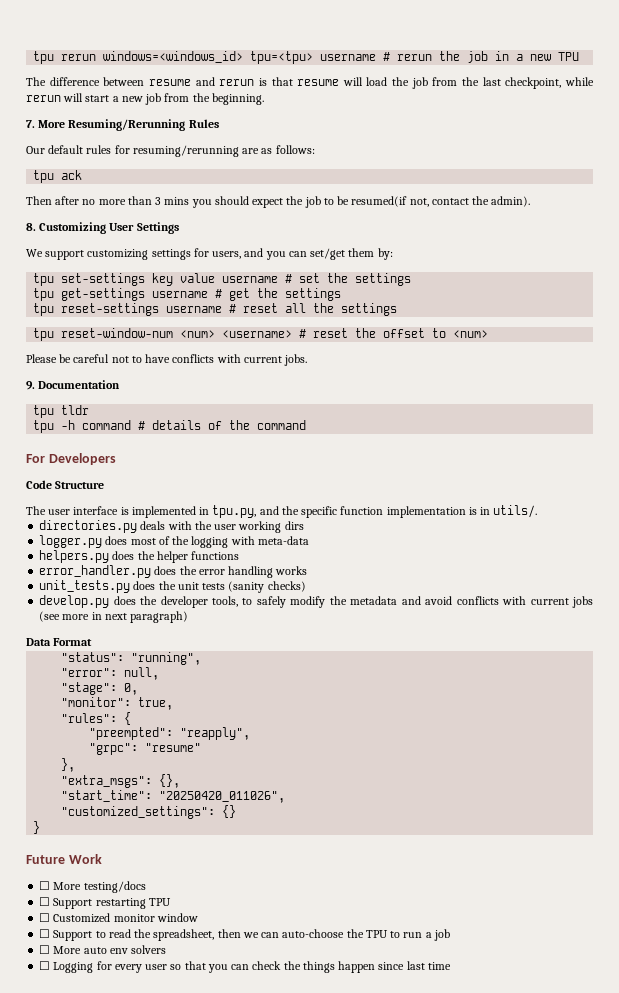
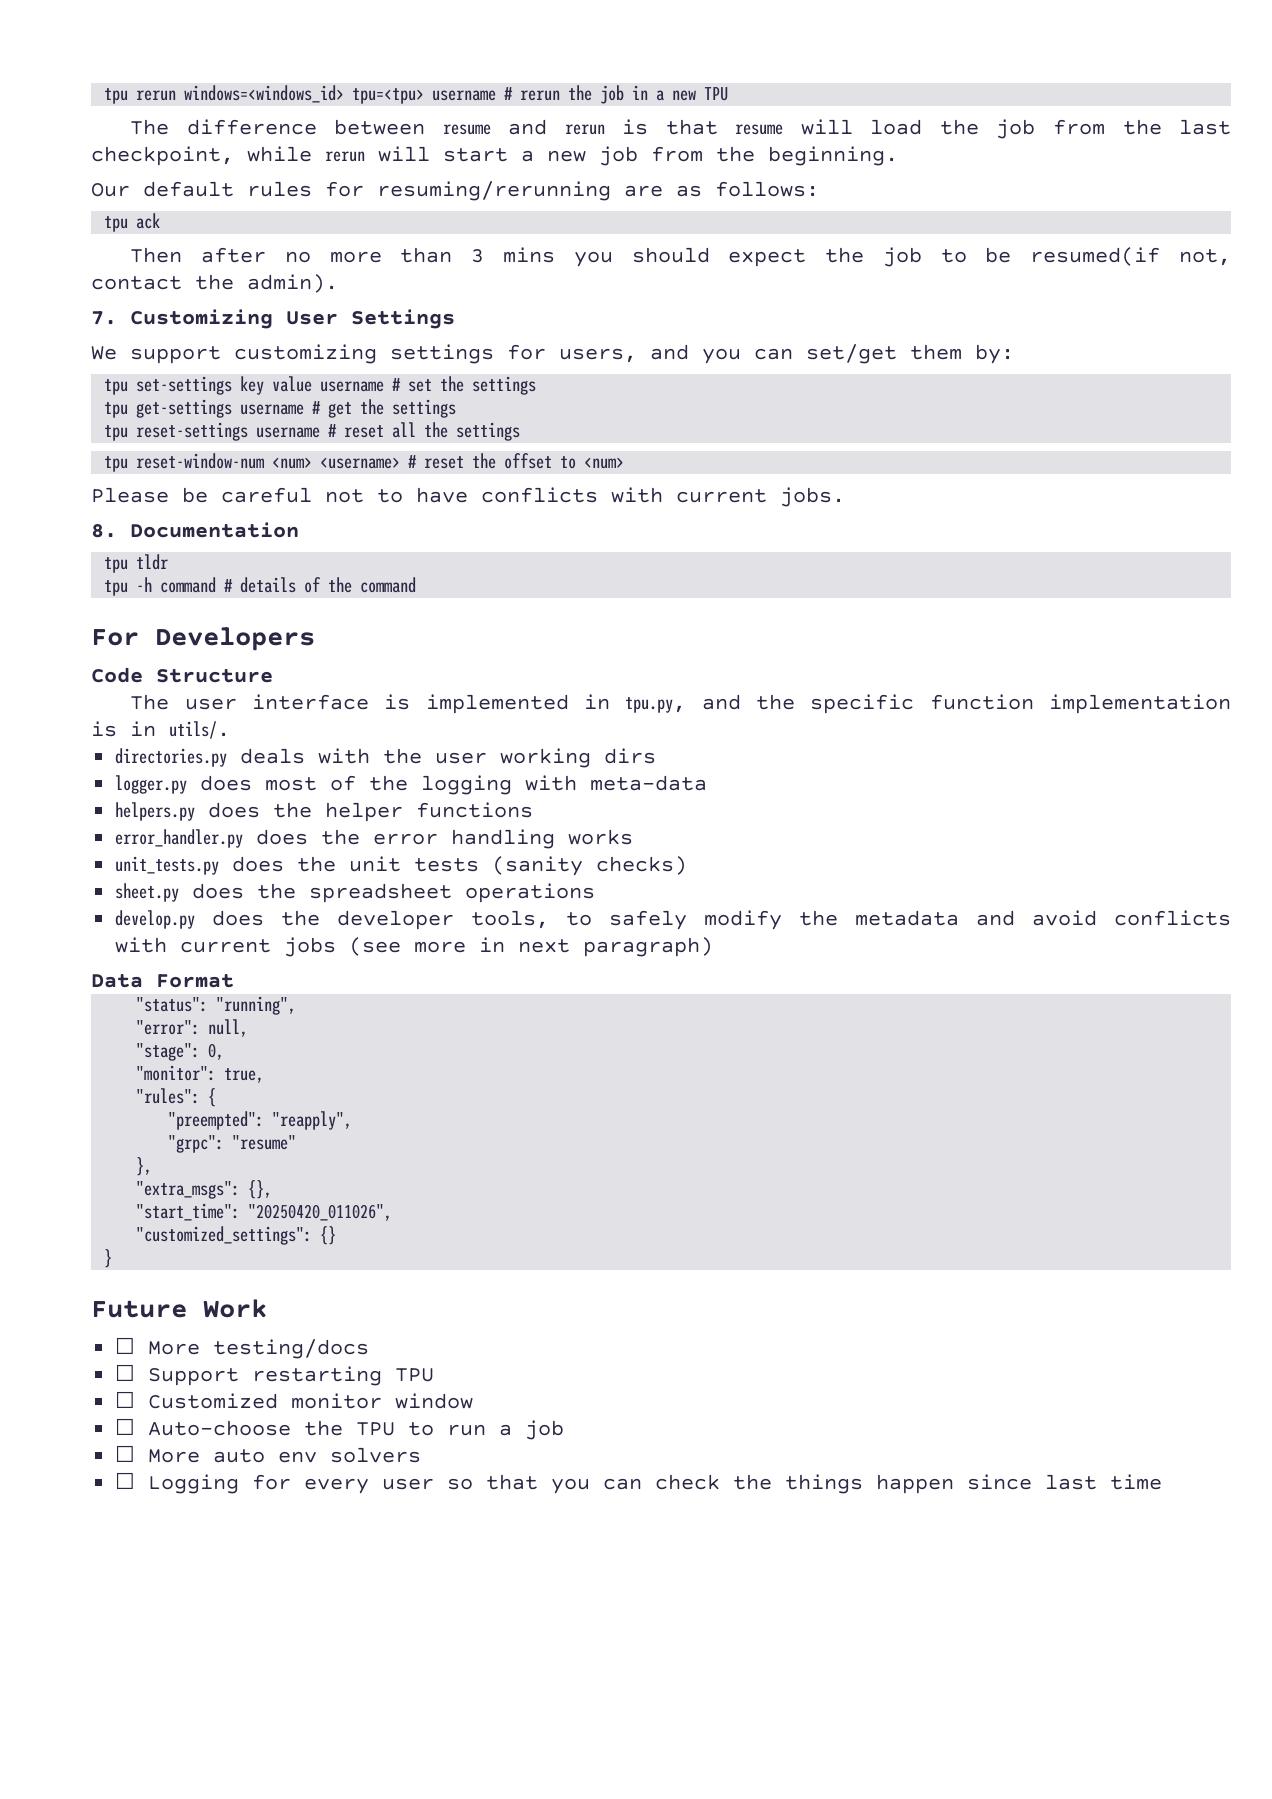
- 7. More Resuming/Rerunning Rules
- 8. Customizing User Settings
+ 7. Customizing User Settings
- 9. Documentation
+ 8. Documentation
+ sheet.py does the spreadsheet operations
- ☐ Support to read the spreadsheet, then we can auto-choose the TPU to run a job
+ ☐ Auto-choose the TPU to run a job

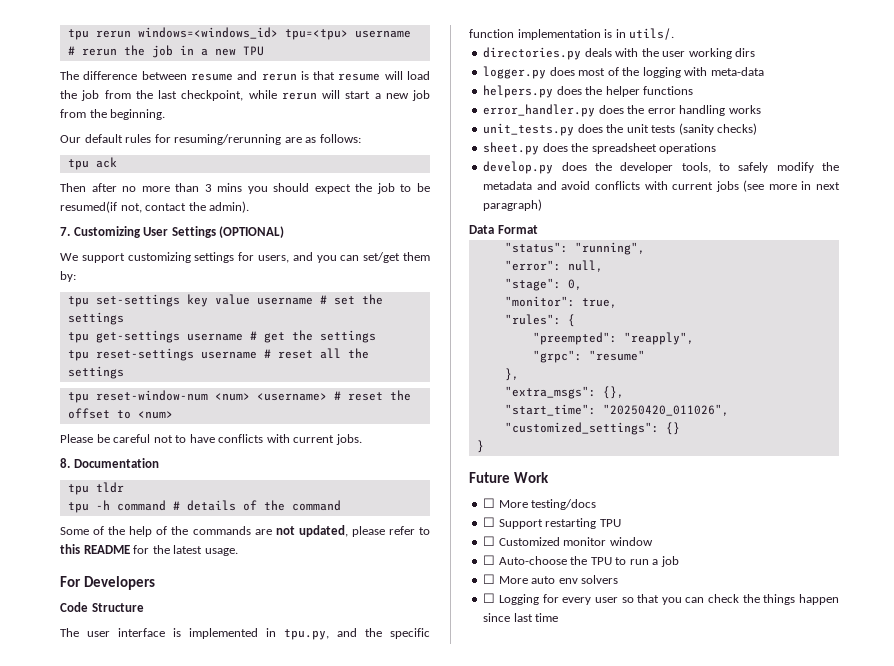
- 7. Customizing User Settings
+ 7. Customizing User Settings (OPTIONAL)
+ Some of the help of the commands are not updated, please refer to this README for the latest usage.

